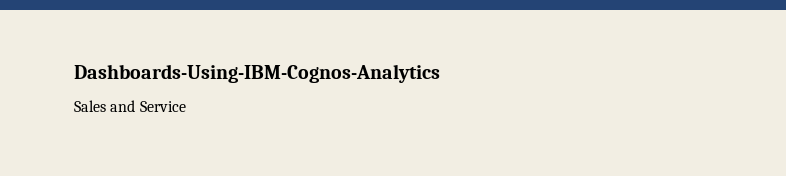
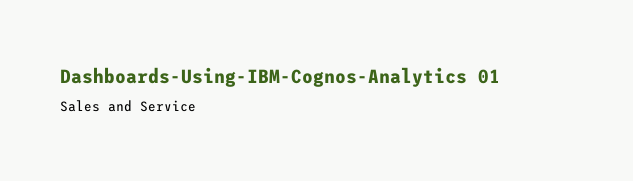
- Dashboards-Using-IBM-Cognos-Analytics
+ Dashboards-Using-IBM-Cognos-Analytics 01

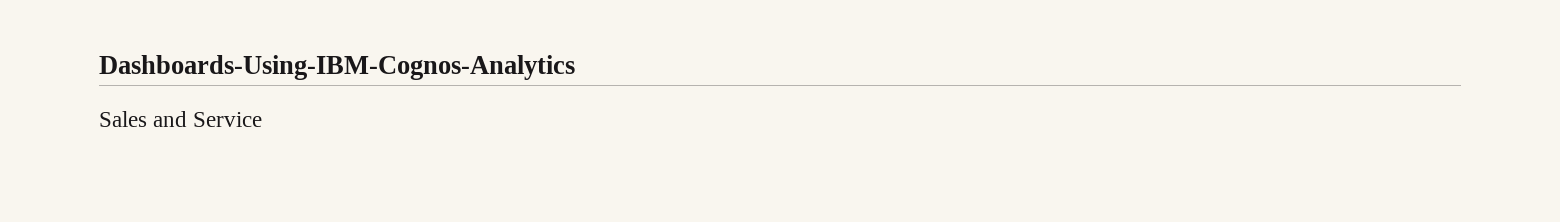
- Dashboards-Using-IBM-Cognos-Analytics 01
+ Dashboards-Using-IBM-Cognos-Analytics

